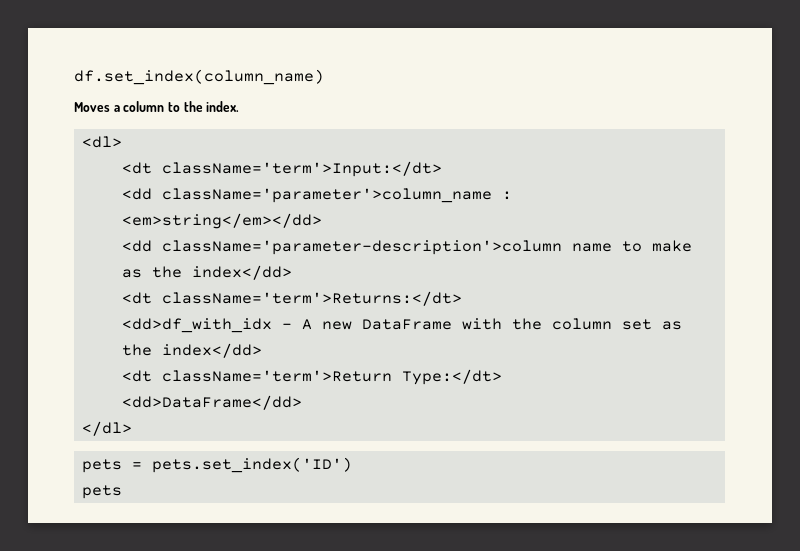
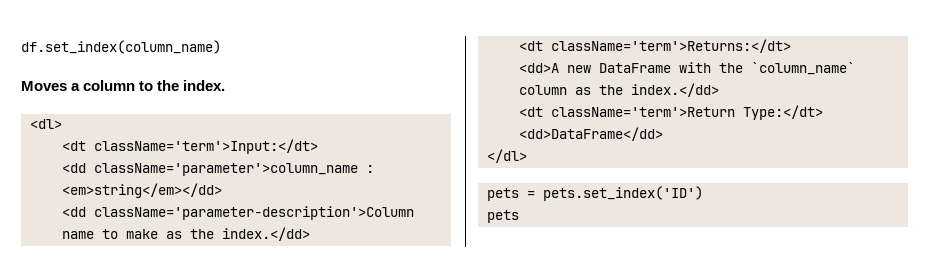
- <dd className='parameter-description'>column name to make as the index</dd>
+ <dd className='parameter-description'>Column name to make as the index.</dd>
- <dd>df_with_idx - A new DataFrame with the column set as the index</dd>
+ <dd>A new DataFrame with the `column_name` column as the index.</dd>

